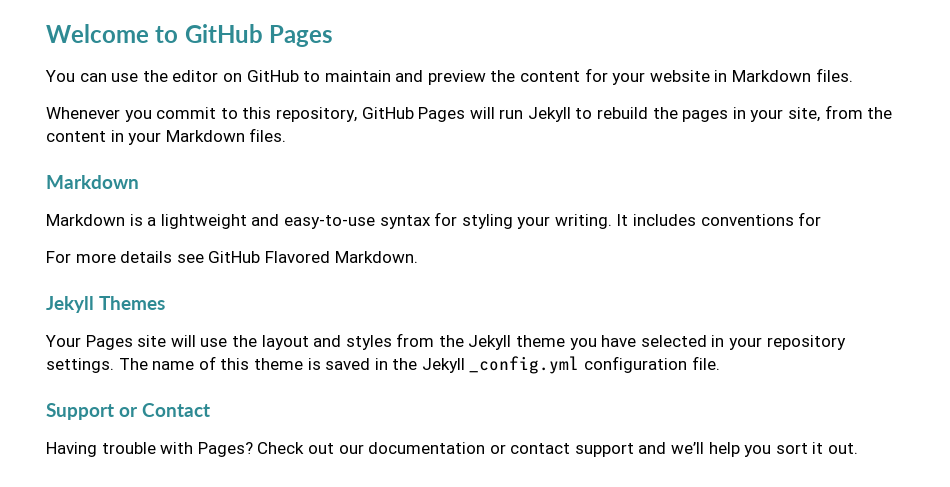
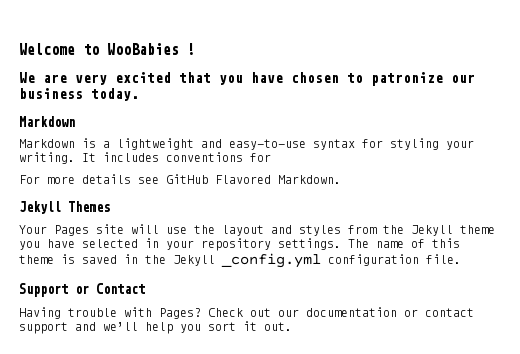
- Welcome to GitHub Pages
- You can use the editor on GitHub to maintain and preview the content for your website in Markdown files.
- Whenever you commit to this repository, GitHub Pages will run Jekyll to rebuild the pages in your site, from the content in your Markdown files.
+ Welcome to WooBabies !
+ We are very excited that you have chosen to patronize our business today.

